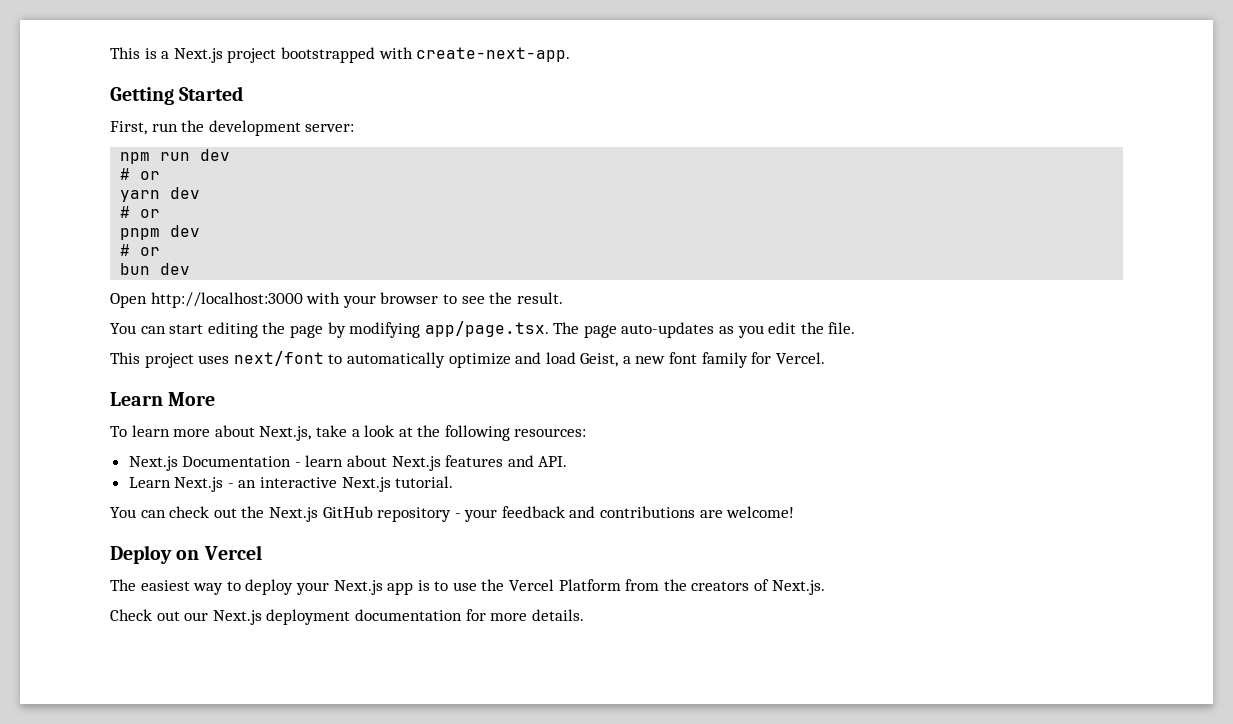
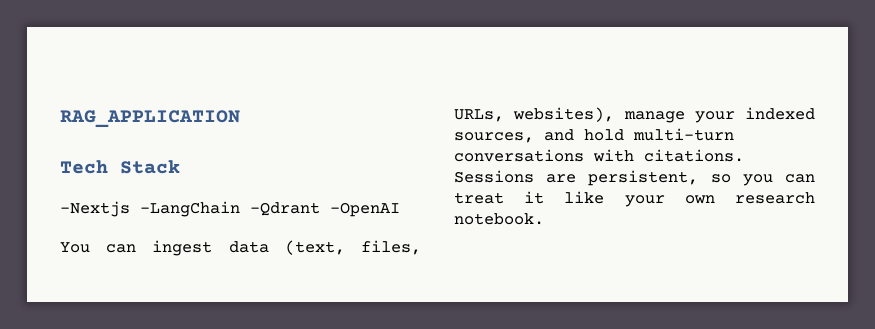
- This is a Next.js project bootstrapped with create-next-app.
- Getting Started
- First, run the development server:
- npm run dev
- # or
- yarn dev
- # or
- pnpm dev
- # or
- bun dev
- Open http://localhost:3000 with your browser to see the result.
- You can start editing the page by modifying app/page.tsx. The page auto-updates as you edit the file.
- This project uses next/font to automatically optimize and load Geist, a new font family for Vercel.
- Learn More
- To learn more about Next.js, take a look at the following resources:
- Next.js Documentation - learn about Next.js features and API.
- Learn Next.js - an interactive Next.js tutorial.
- You can check out the Next.js GitHub repository - your feedback and contributions are welcome!
- Deploy on Vercel
- The easiest way to deploy your Next.js app is to use the Vercel Platform from the creators of Next.js.
- Check out our Next.js deployment documentation for more details.
+ RAG_APPLICATION
+ Tech Stack
+ -Nextjs -LangChain -Qdrant -OpenAI
+ You can ingest data (text, files, URLs, websites), manage your indexed sources, and hold multi-turn conversations with citations. Sessions are persistent, so you can treat it like your own research notebook.

